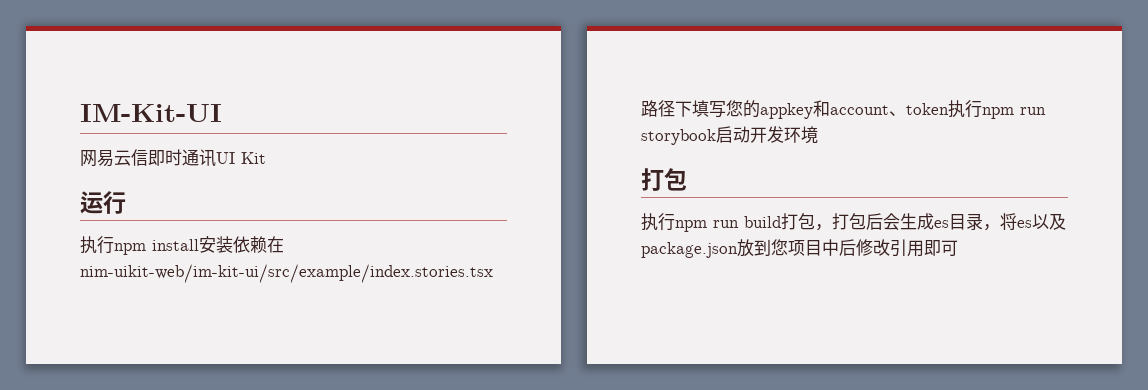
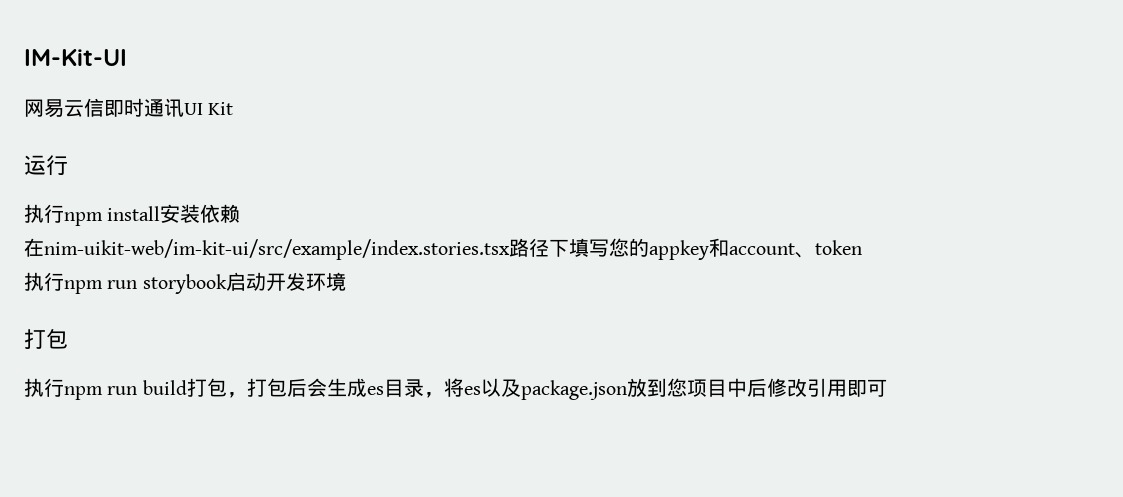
- 执行npm install安装依赖在nim-uikit-web/im-kit-ui/src/example/index.stories.tsx路径下填写您的appkey和account、token执行npm run storybook启动开发环境
+ 执行npm install安装依赖
+ 在nim-uikit-web/im-kit-ui/src/example/index.stories.tsx路径下填写您的appkey和account、token
+ 执行npm run storybook启动开发环境

